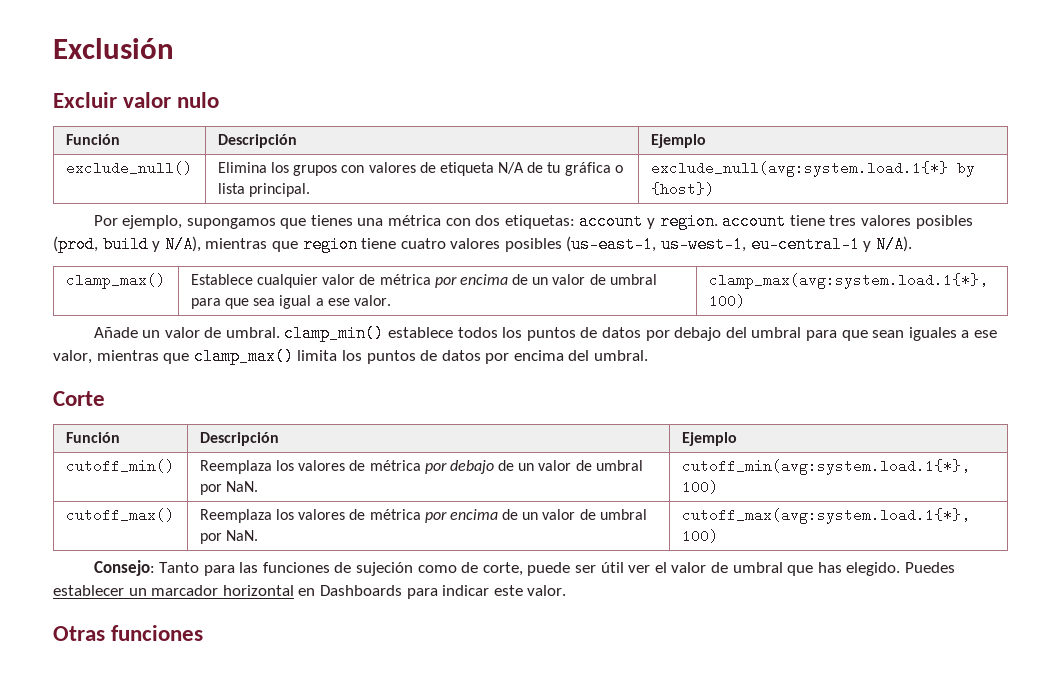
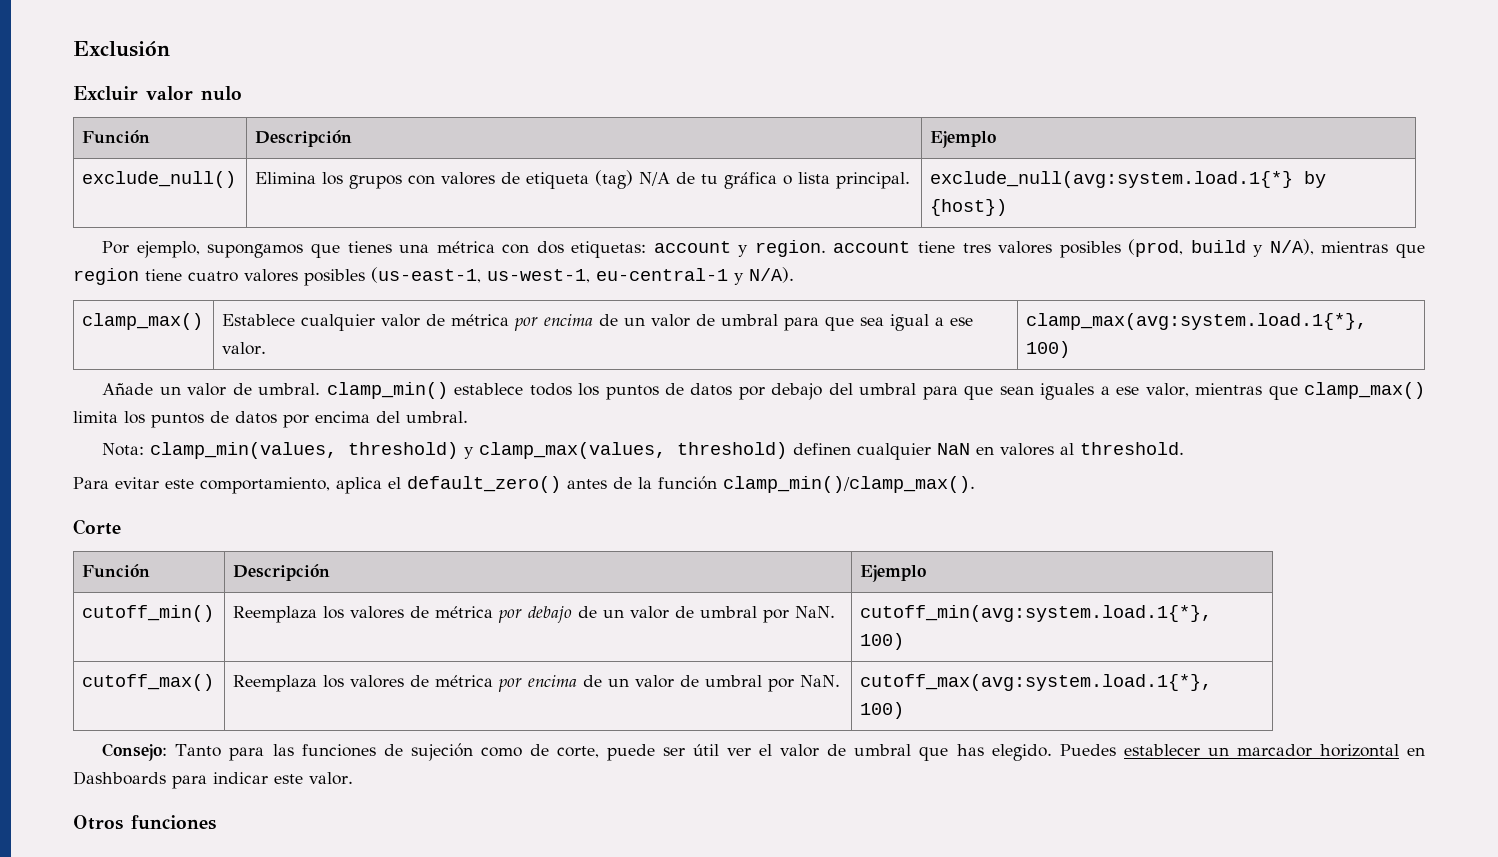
- exclude_null() | Elimina los grupos con valores de etiqueta N/A de tu gráfica o lista principal. | exclude_null(avg:system.load.1{*} by {host})
+ exclude_null() | Elimina los grupos con valores de etiqueta (tag) N/A de tu gráfica o lista principal. | exclude_null(avg:system.load.1{*} by {host})
+ Nota: clamp_min(values, threshold) y clamp_max(values, threshold) definen cualquier NaN en valores al threshold.
+ Para evitar este comportamiento, aplica el default_zero() antes de la función clamp_min()/clamp_max().
- Otras funciones
+ Otros funciones

